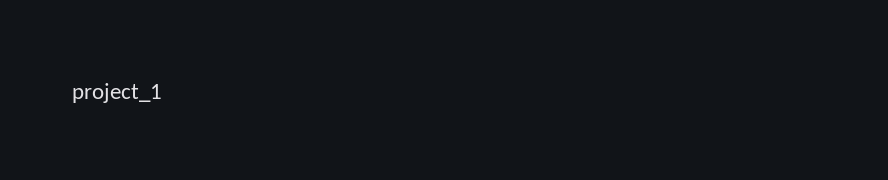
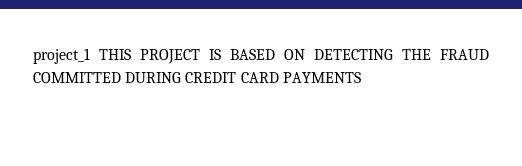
- project_1
+ project_1 THIS PROJECT IS BASED ON DETECTING THE FRAUD COMMITTED DURING CREDIT CARD PAYMENTS

